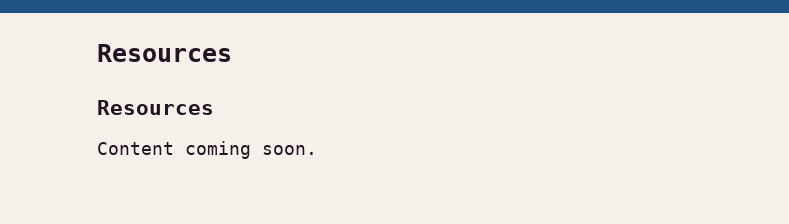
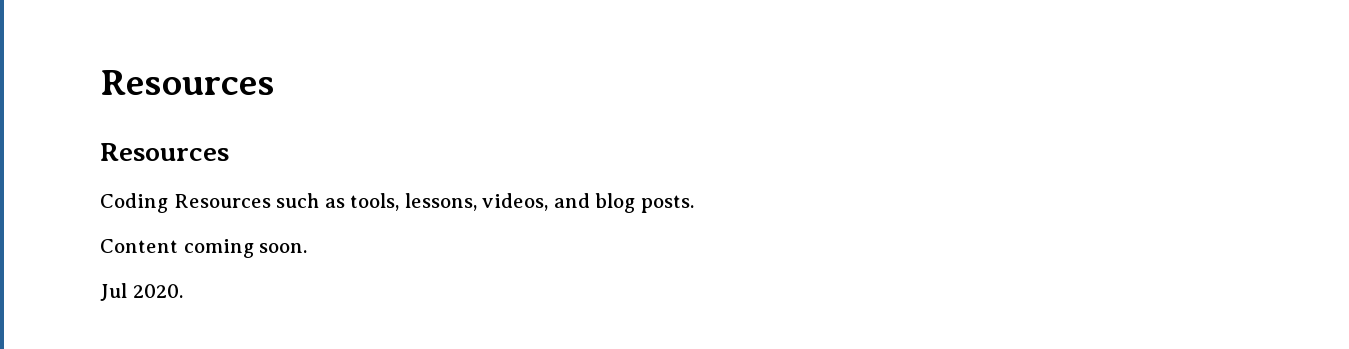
+ Coding Resources such as tools, lessons, videos, and blog posts.
+ Jul 2020.

